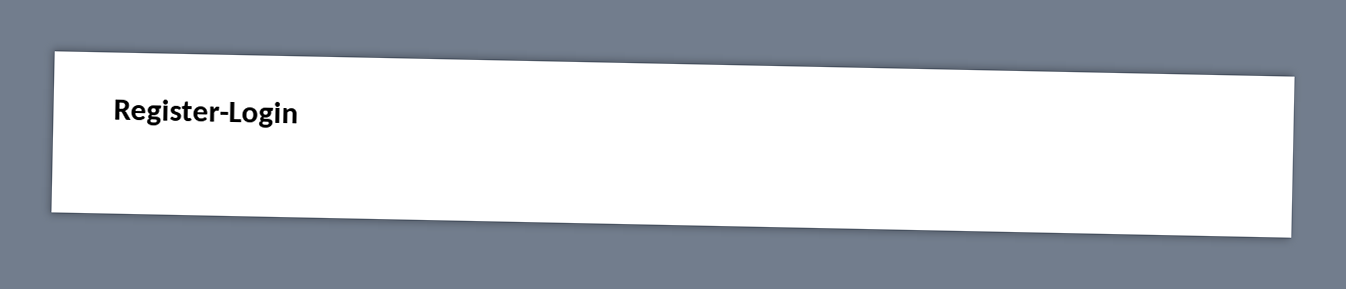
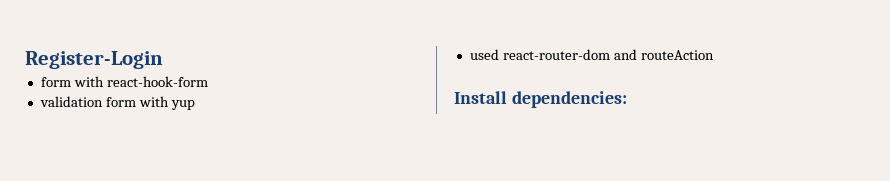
+ form with react-hook-form
+ validation form with yup
+ used react-router-dom and routeAction
+ Install dependencies:

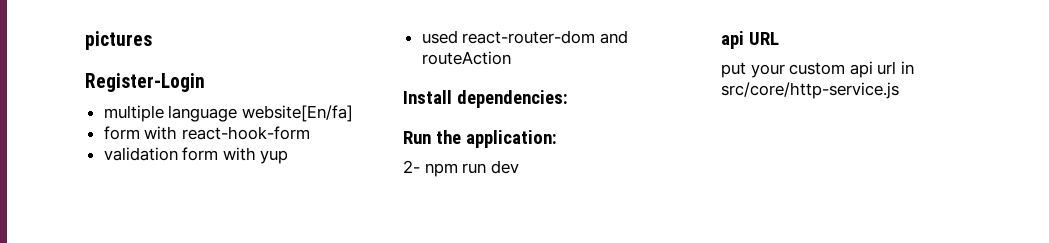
+ pictures
+ multiple language website[En/fa]
+ Run the application:
+ 2- npm run dev
+ api URL
+ put your custom api url in src/core/http-service.js

